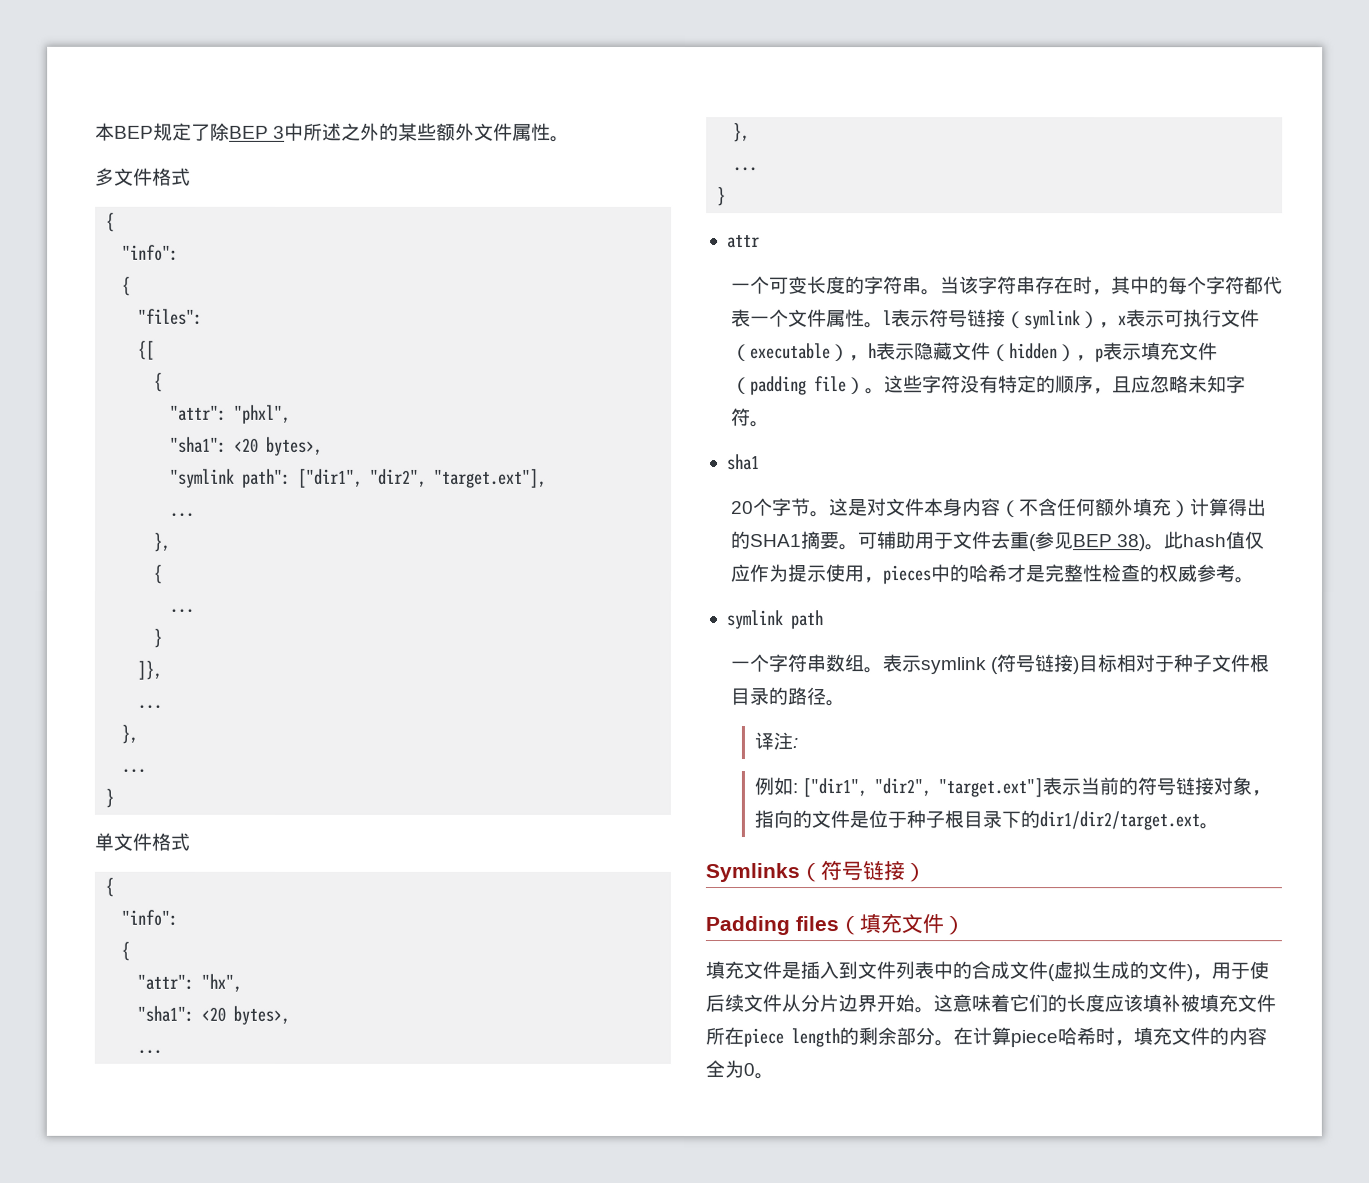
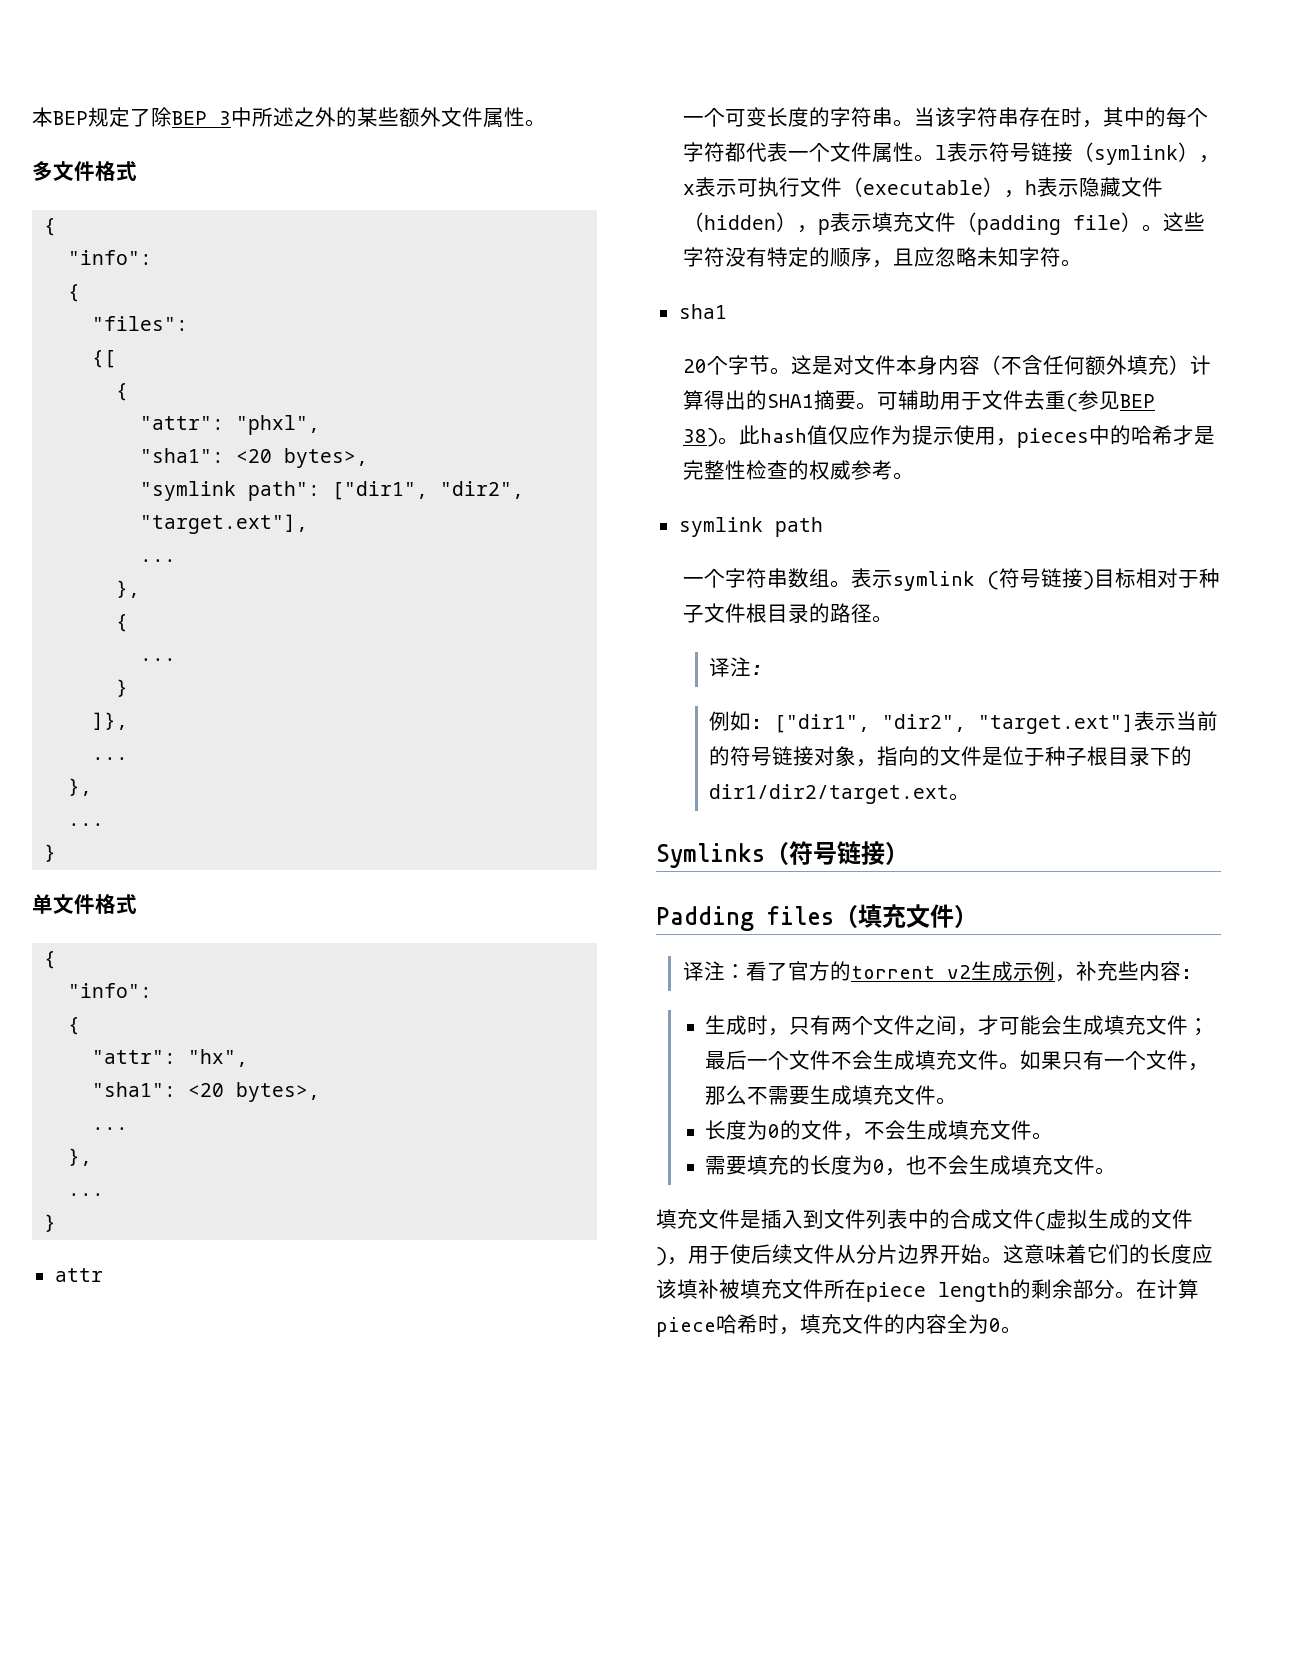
+ 译注：看了官方的torrent v2生成示例，补充些内容:
+ 生成时，只有两个文件之间，才可能会生成填充文件；最后一个文件不会生成填充文件。如果只有一个文件，那么不需要生成填充文件。
+ 长度为0的文件，不会生成填充文件。
+ 需要填充的长度为0，也不会生成填充文件。

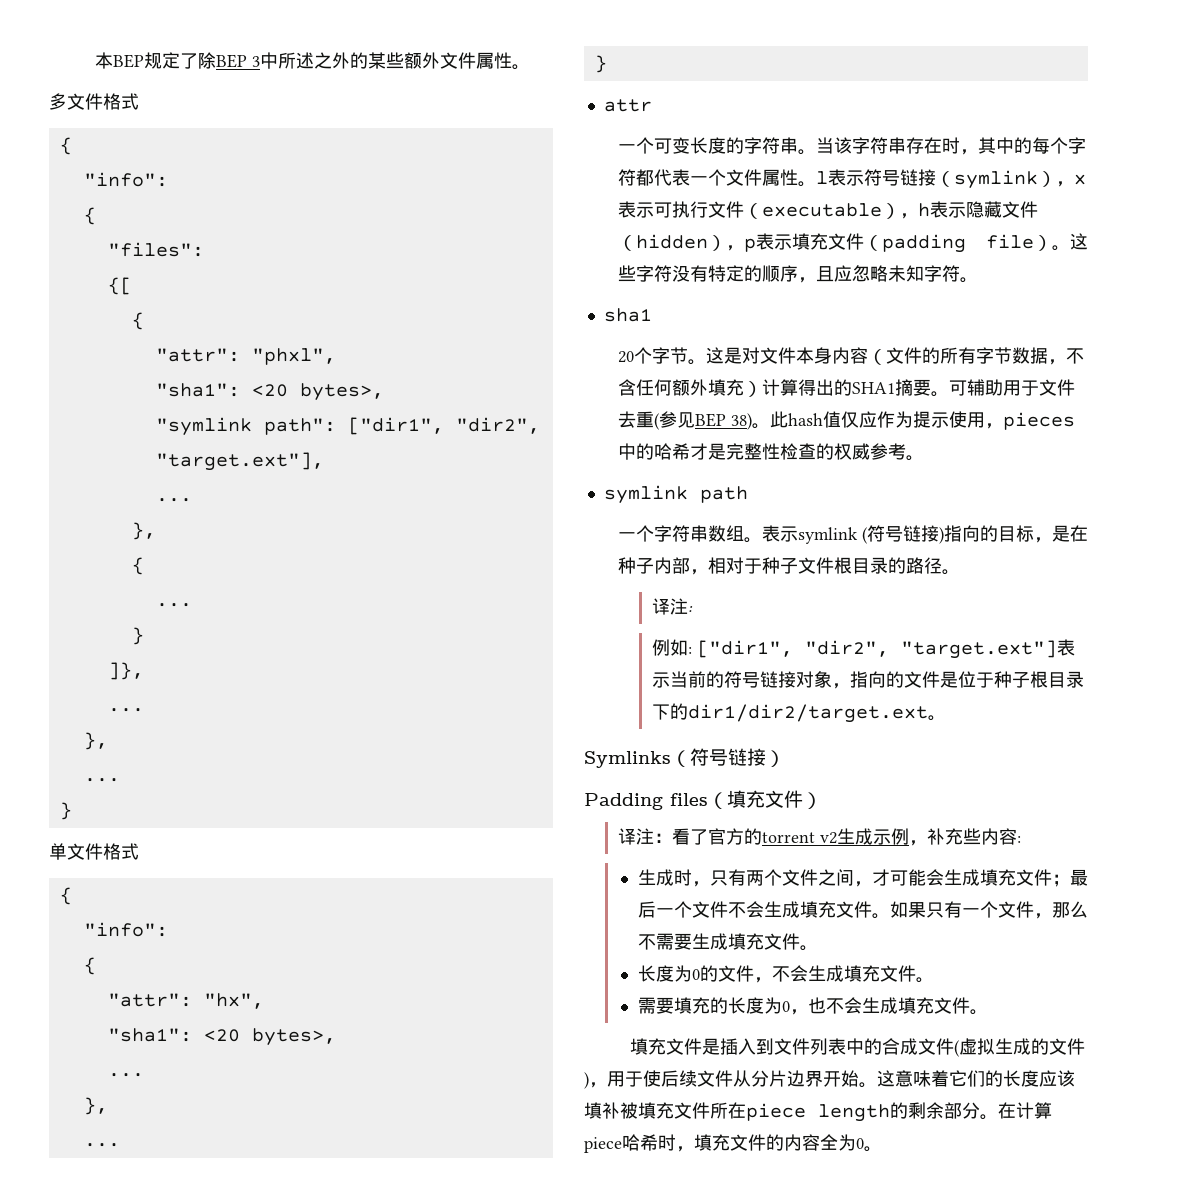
- 这是对文件本身内容（不含任何额外填充）计算得出的SHA1摘要。
+ 这是对文件本身内容（文件的所有字节数据，不含任何额外填充）计算得出的SHA1摘要。
- 表示symlink (符号链接)目标相对于种子文件根目录的路径。
+ 表示symlink (符号链接)指向的目标，是在种子内部，相对于种子文件根目录的路径。

